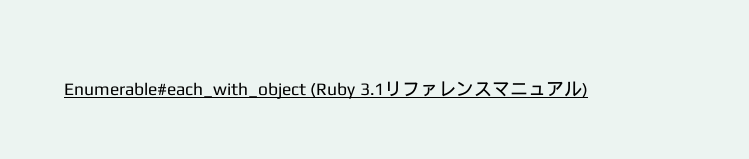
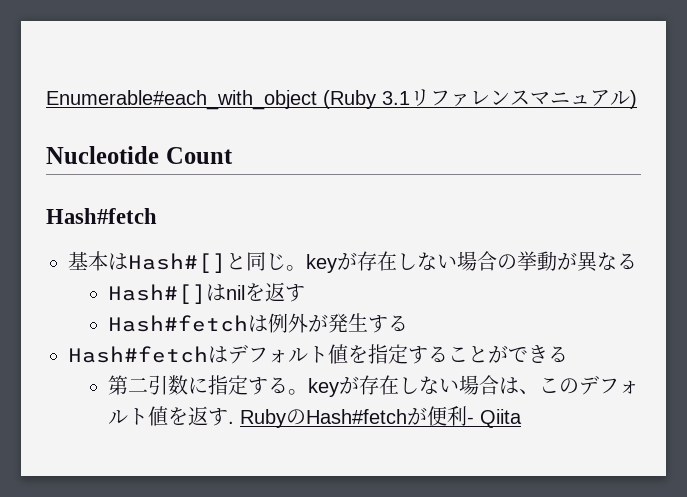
+ Nucleotide Count
+ Hash#fetch
+ 基本はHash#[]と同じ。keyが存在しない場合の挙動が異なる
+ Hash#[]はnilを返す
+ Hash#fetchは例外が発生する
+ Hash#fetchはデフォルト値を指定することができる
+ 第二引数に指定する。keyが存在しない場合は、このデフォルト値を返す. RubyのHash#fetchが便利- Qiita

